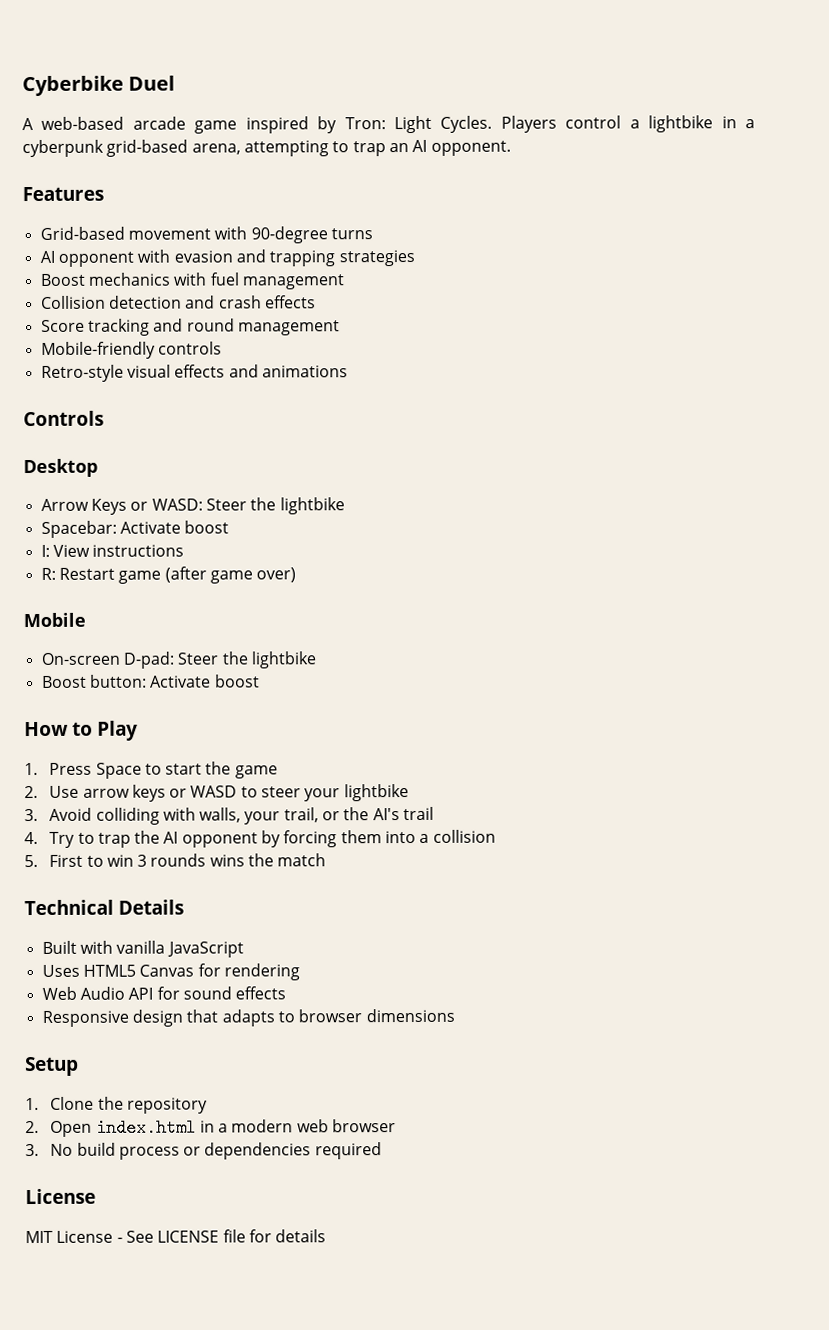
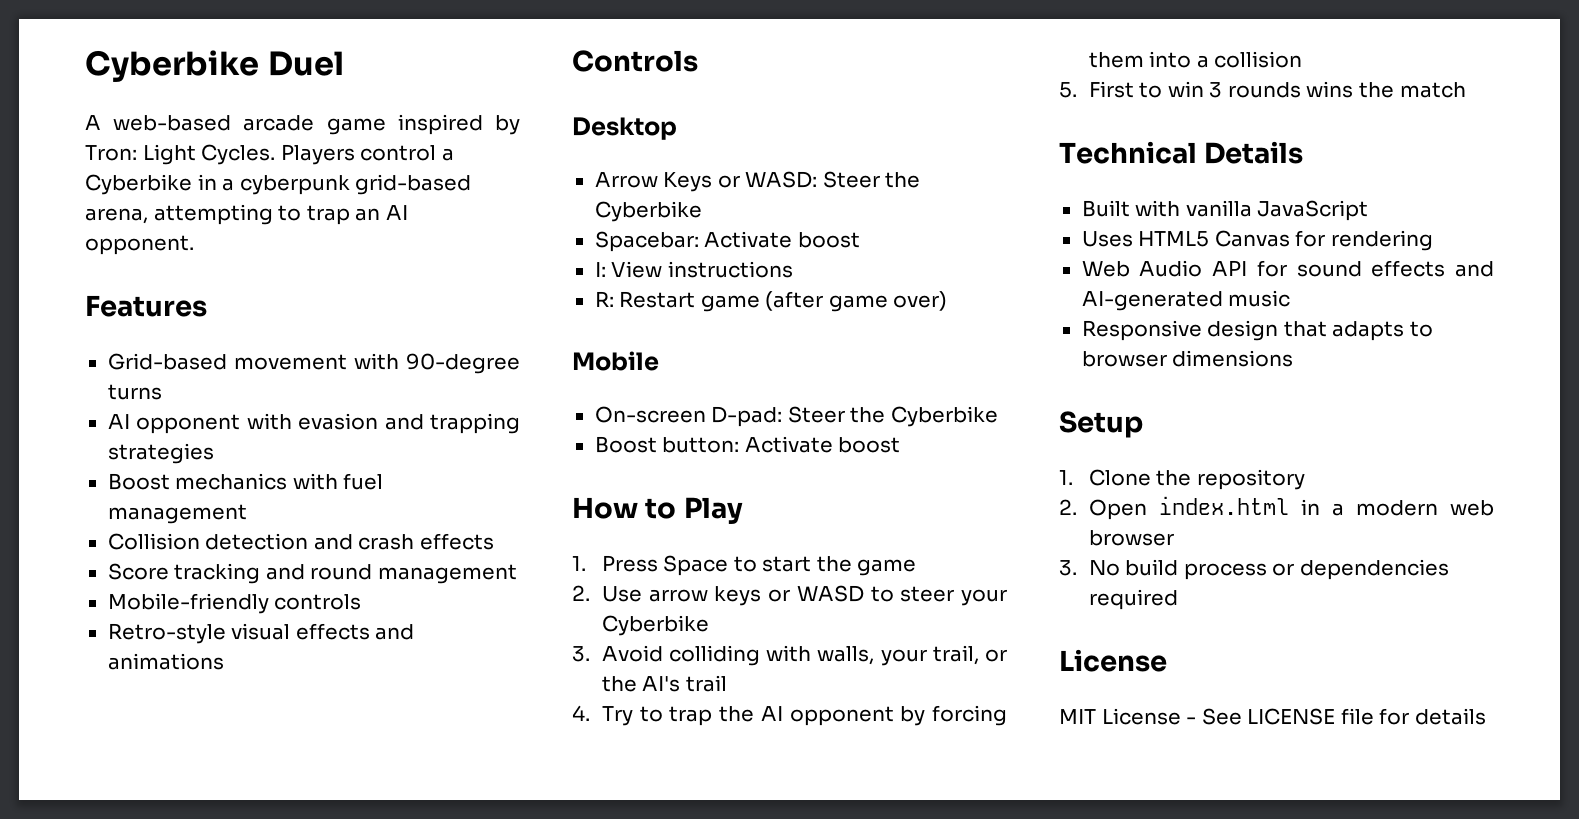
- Players control a lightbike in a cyberpunk grid-based arena, attempting to trap an AI opponent.
+ Players control a Cyberbike in a cyberpunk grid-based arena, attempting to trap an AI opponent.
- Arrow Keys or WASD: Steer the lightbike
+ Arrow Keys or WASD: Steer the Cyberbike
- On-screen D-pad: Steer the lightbike
+ On-screen D-pad: Steer the Cyberbike
- 2. Use arrow keys or WASD to steer your lightbike
+ 2. Use arrow keys or WASD to steer your Cyberbike
- Web Audio API for sound effects
+ Web Audio API for sound effects and AI-generated music

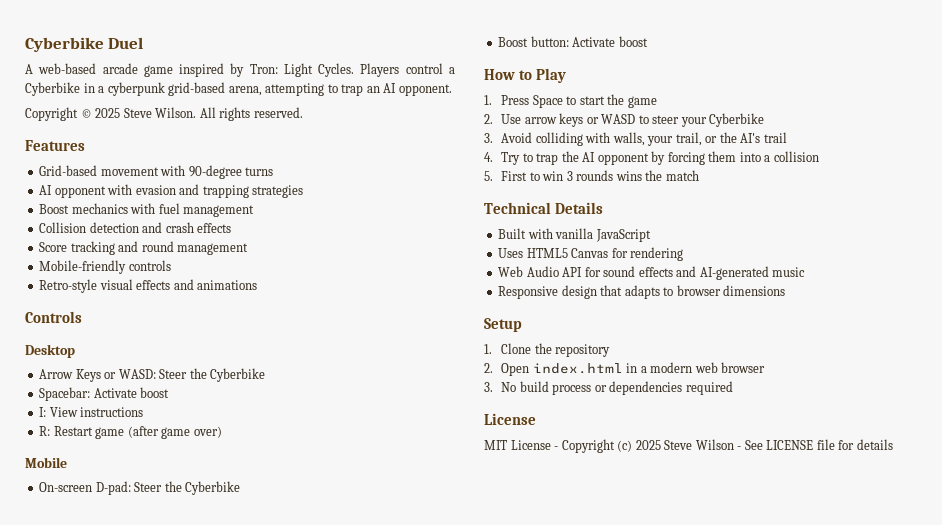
+ Copyright © 2025 Steve Wilson. All rights reserved.
- MIT License - See LICENSE file for details
+ MIT License - Copyright (c) 2025 Steve Wilson - See LICENSE file for details

